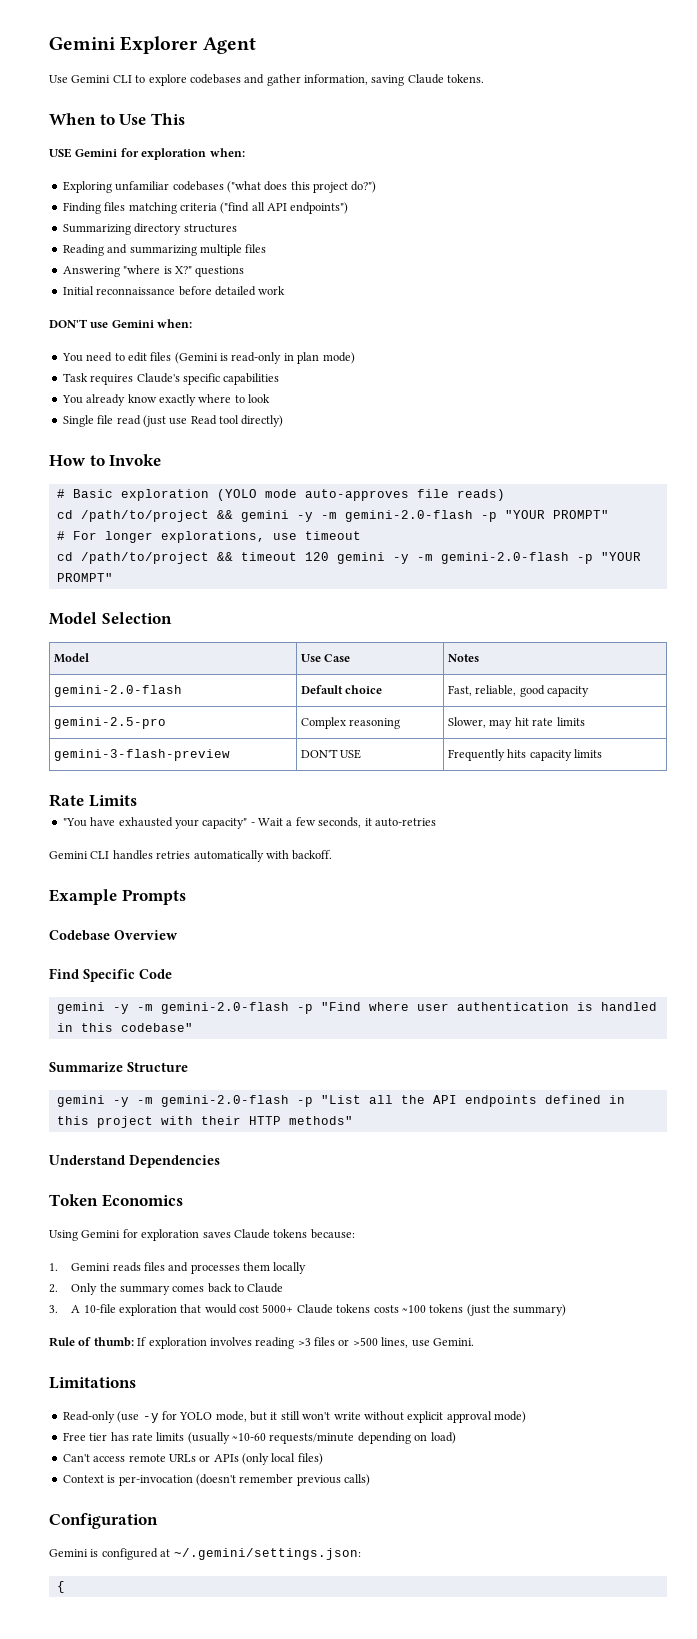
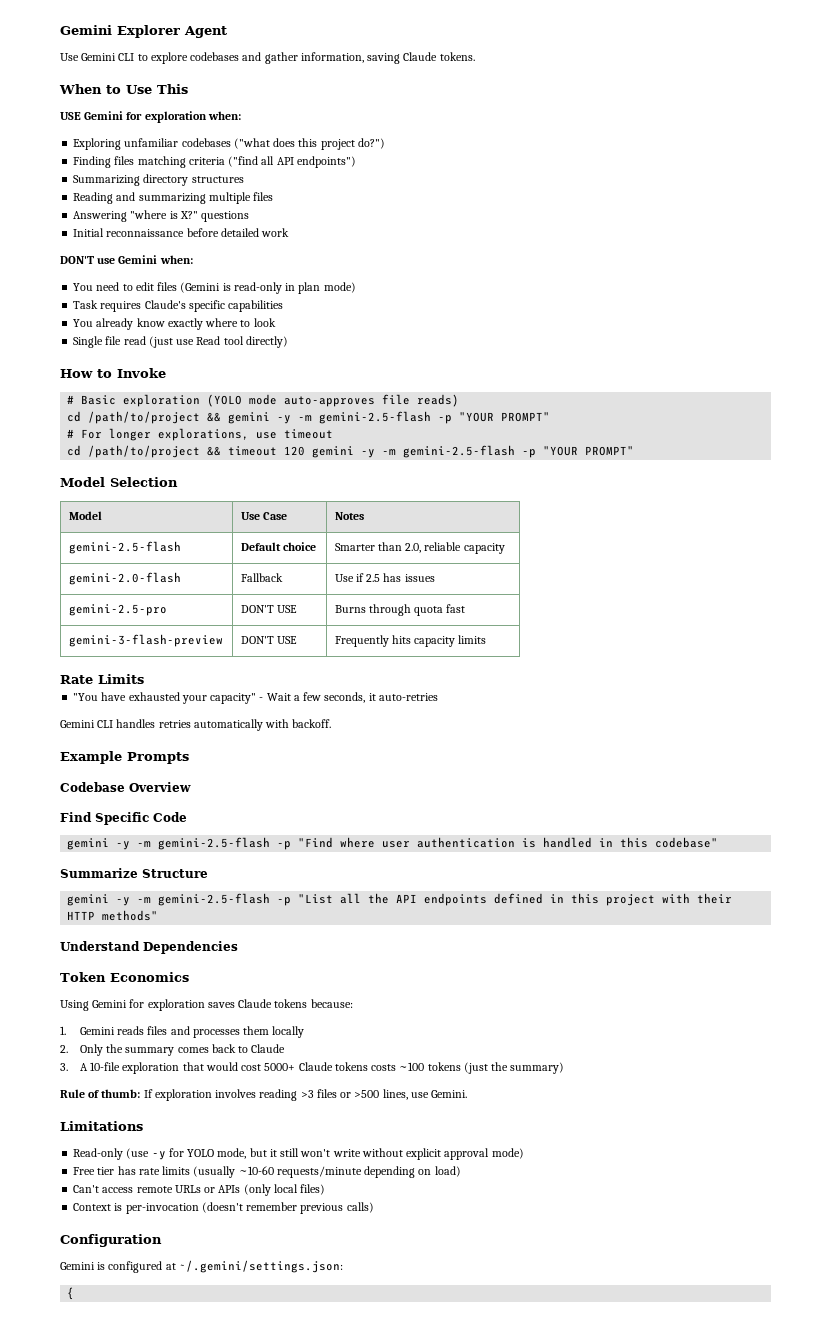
- cd /path/to/project && gemini -y -m gemini-2.0-flash -p "YOUR PROMPT"
+ cd /path/to/project && gemini -y -m gemini-2.5-flash -p "YOUR PROMPT"
- cd /path/to/project && timeout 120 gemini -y -m gemini-2.0-flash -p "YOUR PROMPT"
+ cd /path/to/project && timeout 120 gemini -y -m gemini-2.5-flash -p "YOUR PROMPT"
- gemini-2.0-flash | Default choice | Fast, reliable, good capacity
- gemini-2.5-pro | Complex reasoning | Slower, may hit rate limits
+ gemini-2.5-flash | Default choice | Smarter than 2.0, reliable capacity
+ gemini-2.0-flash | Fallback | Use if 2.5 has issues
+ gemini-2.5-pro | DON'T USE | Burns through quota fast
- gemini -y -m gemini-2.0-flash -p "Find where user authentication is handled in this codebase"
+ gemini -y -m gemini-2.5-flash -p "Find where user authentication is handled in this codebase"
- gemini -y -m gemini-2.0-flash -p "List all the API endpoints defined in this project with their HTTP methods"
+ gemini -y -m gemini-2.5-flash -p "List all the API endpoints defined in this project with their HTTP methods"

